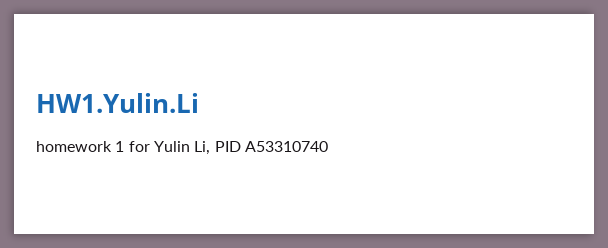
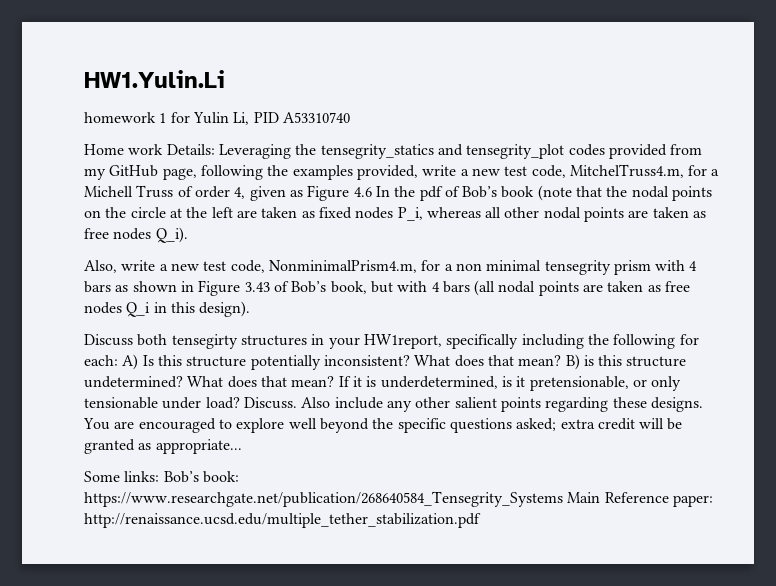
+ Home work Details: Leveraging the tensegrity_statics and tensegrity_plot codes provided from my GitHub page, following the examples provided, write a new test code, MitchelTruss4.m, for a Michell Truss of order 4, given as Figure 4.6 In the pdf of Bob’s book (note that the nodal points on the circle at the left are taken as fixed nodes P_i, whereas all other nodal points are taken as free nodes Q_i).
+ Also, write a new test code, NonminimalPrism4.m, for a non minimal tensegrity prism with 4 bars as shown in Figure 3.43 of Bob’s book, but with 4 bars (all nodal points are taken as free nodes Q_i in this design).
+ Discuss both tensegirty structures in your HW1report, specifically including the following for each: A) Is this structure potentially inconsistent? What does that mean? B) is this structure undetermined? What does that mean? If it is underdetermined, is it pretensionable, or only tensionable under load? Discuss. Also include any other salient points regarding these designs. You are encouraged to explore well beyond the specific questions asked; extra credit will be granted as appropriate...
+ Some links: Bob’s book: https://www.researchgate.net/publication/268640584_Tensegrity_Systems Main Reference paper: http://renaissance.ucsd.edu/multiple_tether_stabilization.pdf

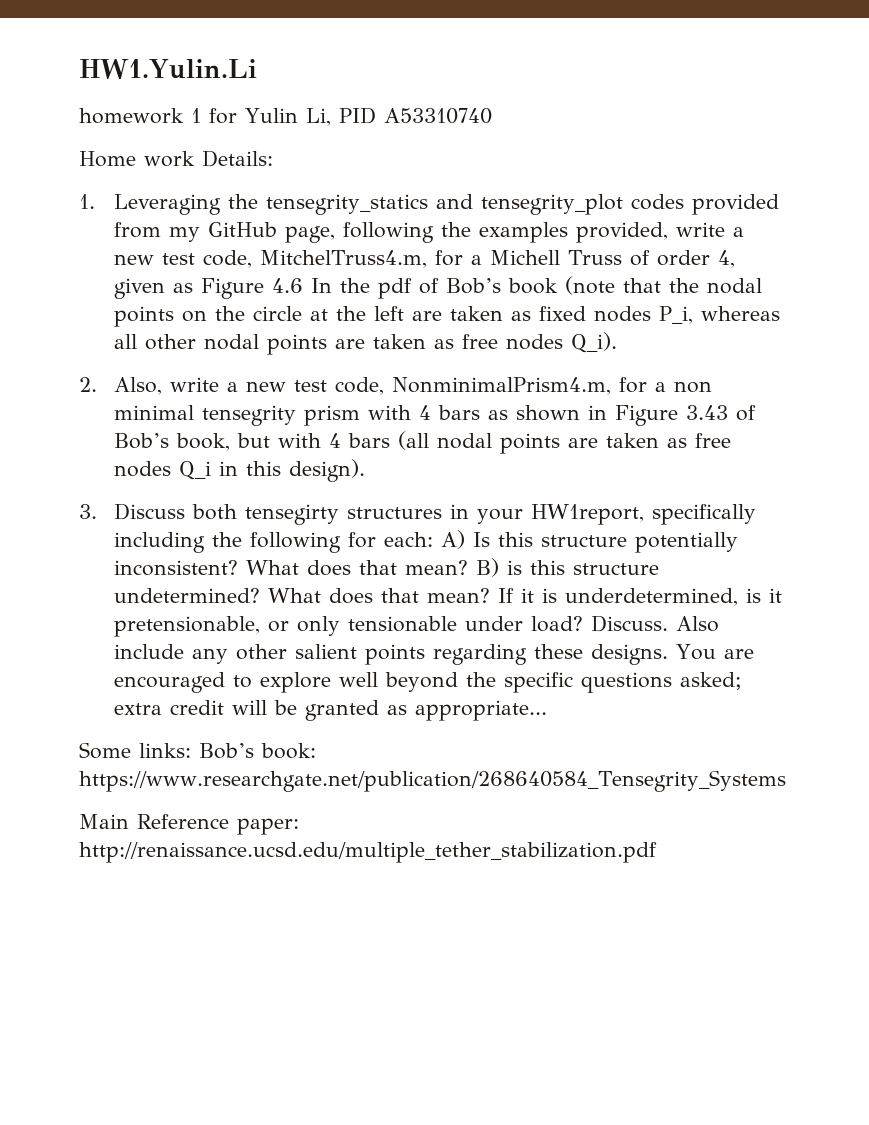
- Home work Details: Leveraging the tensegrity_statics and tensegrity_plot codes provided from my GitHub page, following the examples provided, write a new test code, MitchelTruss4.m, for a Michell Truss of order 4, given as Figure 4.6 In the pdf of Bob’s book (note that the nodal points on the circle at the left are taken as fixed nodes P_i, whereas all other nodal points are taken as free nodes Q_i).
+ Home work Details:
+ 1. Leveraging the tensegrity_statics and tensegrity_plot codes provided from my GitHub page, following the examples provided, write a new test code, MitchelTruss4.m, for a Michell Truss of order 4, given as Figure 4.6 In the pdf of Bob’s book (note that the nodal points on the circle at the left are taken as fixed nodes P_i, whereas all other nodal points are taken as free nodes Q_i).
- Also, write a new test code, NonminimalPrism4.m, for a non minimal tensegrity prism with 4 bars as shown in Figure 3.43 of Bob’s book, but with 4 bars (all nodal points are taken as free nodes Q_i in this design).
+ 2. Also, write a new test code, NonminimalPrism4.m, for a non minimal tensegrity prism with 4 bars as shown in Figure 3.43 of Bob’s book, but with 4 bars (all nodal points are taken as free nodes Q_i in this design).
- Discuss both tensegirty structures in your HW1report, specifically including the following for each: A) Is this structure potentially inconsistent?
+ 3. Discuss both tensegirty structures in your HW1report, specifically including the following for each: A) Is this structure potentially inconsistent?
- Some links: Bob’s book: https://www.researchgate.net/publication/268640584_Tensegrity_Systems Main Reference paper: http://renaissance.ucsd.edu/multiple_tether_stabilization.pdf
+ Some links: Bob’s book: https://www.researchgate.net/publication/268640584_Tensegrity_Systems
+ Main Reference paper: http://renaissance.ucsd.edu/multiple_tether_stabilization.pdf

